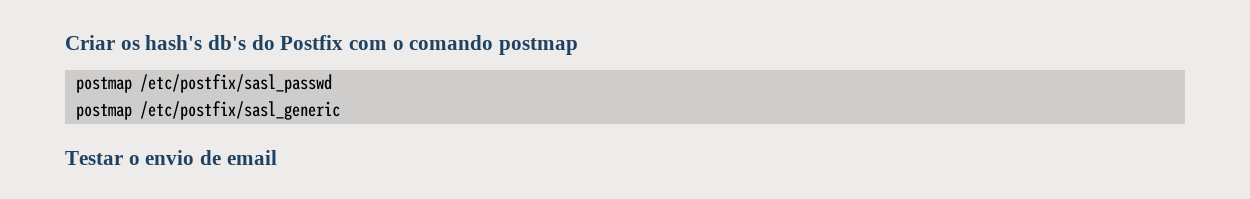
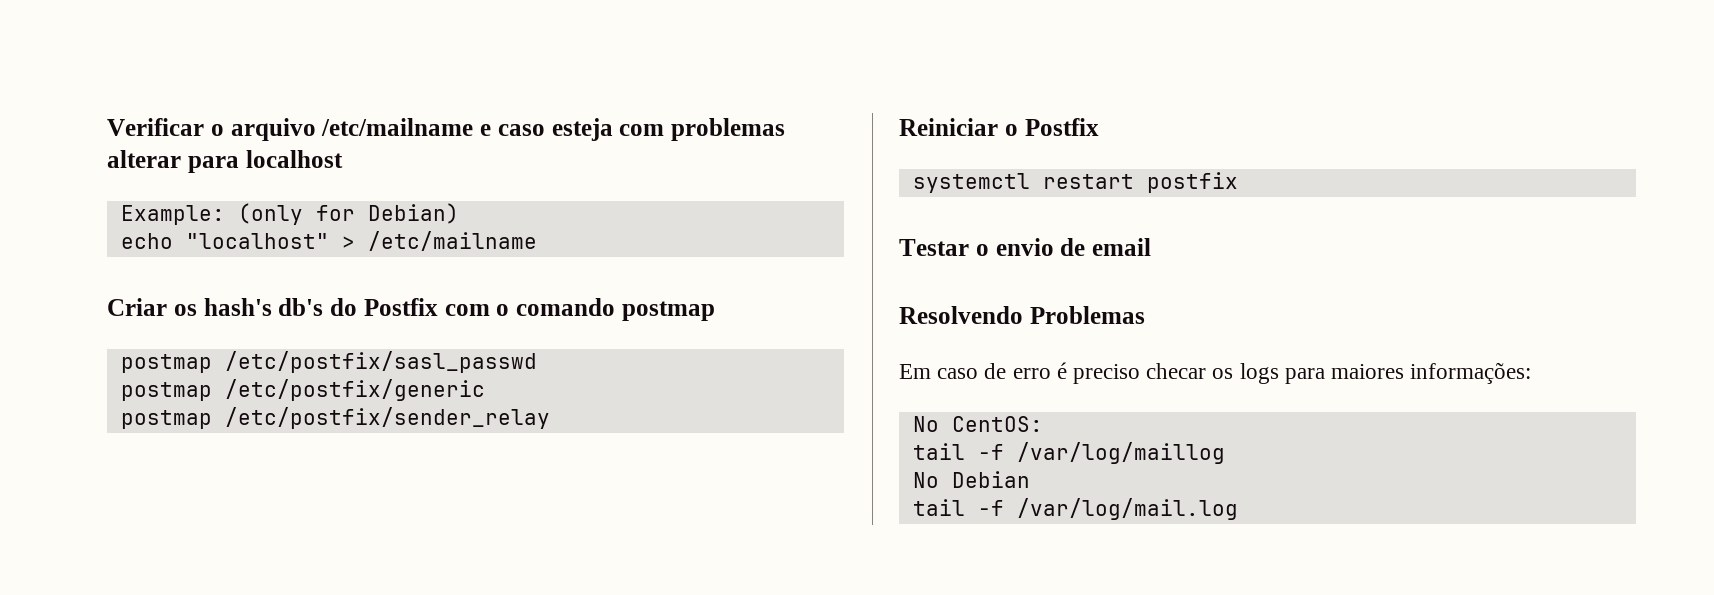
+ Verificar o arquivo /etc/mailname e caso esteja com problemas alterar para localhost
+ Example: (only for Debian)
+ echo "localhost" > /etc/mailname
- postmap /etc/postfix/sasl_generic
+ postmap /etc/postfix/generic
+ postmap /etc/postfix/sender_relay
+ Reiniciar o Postfix
+ systemctl restart postfix
+ Resolvendo Problemas
+ Em caso de erro é preciso checar os logs para maiores informações:
+ No CentOS:
+ tail -f /var/log/maillog
+ No Debian
+ tail -f /var/log/mail.log

